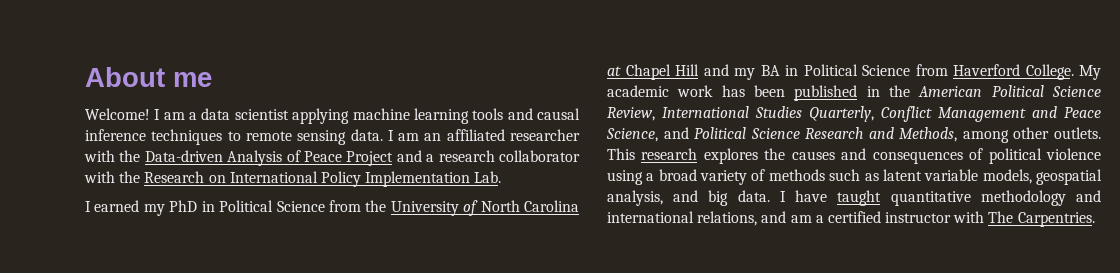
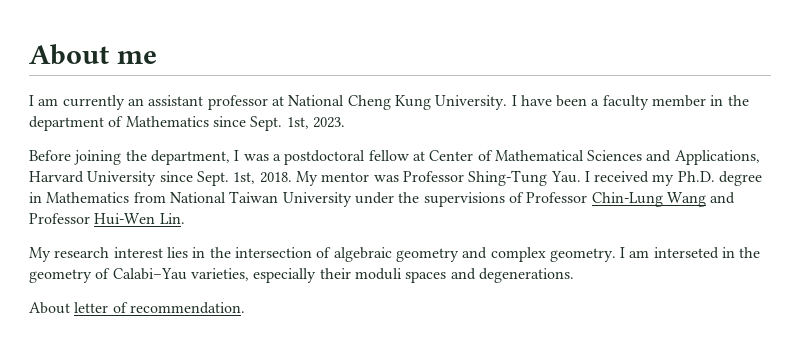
- Welcome! I am a data scientist applying machine learning tools and causal inference techniques to remote sensing data. I am an affiliated researcher with the Data-driven Analysis of Peace Project and a research collaborator with the Research on International Policy Implementation Lab.
- I earned my PhD in Political Science from the University of North Carolina at Chapel Hill and my BA in Political Science from Haverford College. My academic work has been published in the American Political Science Review, International Studies Quarterly, Conflict Management and Peace Science, and Political Science Research and Methods, among other outlets. This research explores the causes and consequences of political violence using a broad variety of methods such as latent variable models, geospatial analysis, and big data. I have taught quantitative methodology and international relations, and am a certified instructor with The Carpentries.
+ I am currently an assistant professor at National Cheng Kung University. I have been a faculty member in the department of Mathematics since Sept. 1st, 2023.
+ Before joining the department, I was a postdoctoral fellow at Center of Mathematical Sciences and Applications, Harvard University since Sept. 1st, 2018. My mentor was Professor Shing-Tung Yau. I received my Ph.D. degree in Mathematics from National Taiwan University under the supervisions of Professor Chin-Lung Wang and Professor Hui-Wen Lin.
+ My research interest lies in the intersection of algebraic geometry and complex geometry. I am interseted in the geometry of Calabi–Yau varieties, especially their moduli spaces and degenerations.
+ About letter of recommendation.

